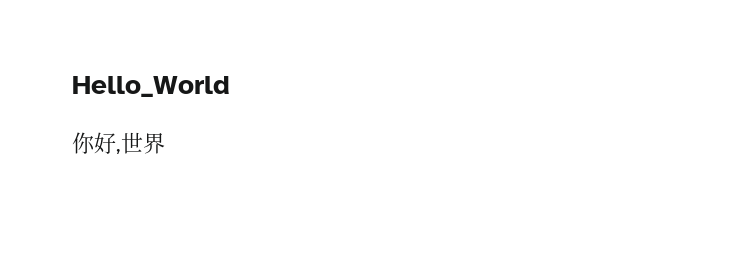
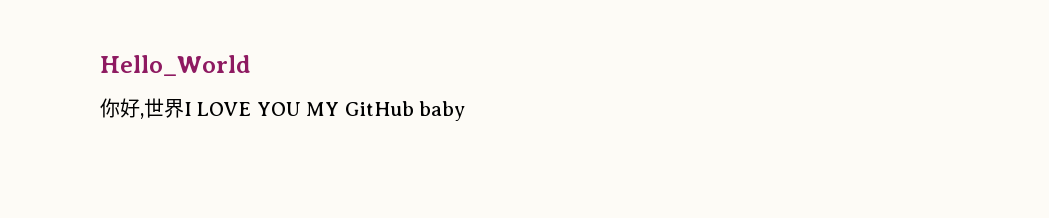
- 你好,世界
+ 你好,世界I LOVE YOU MY GitHub baby

